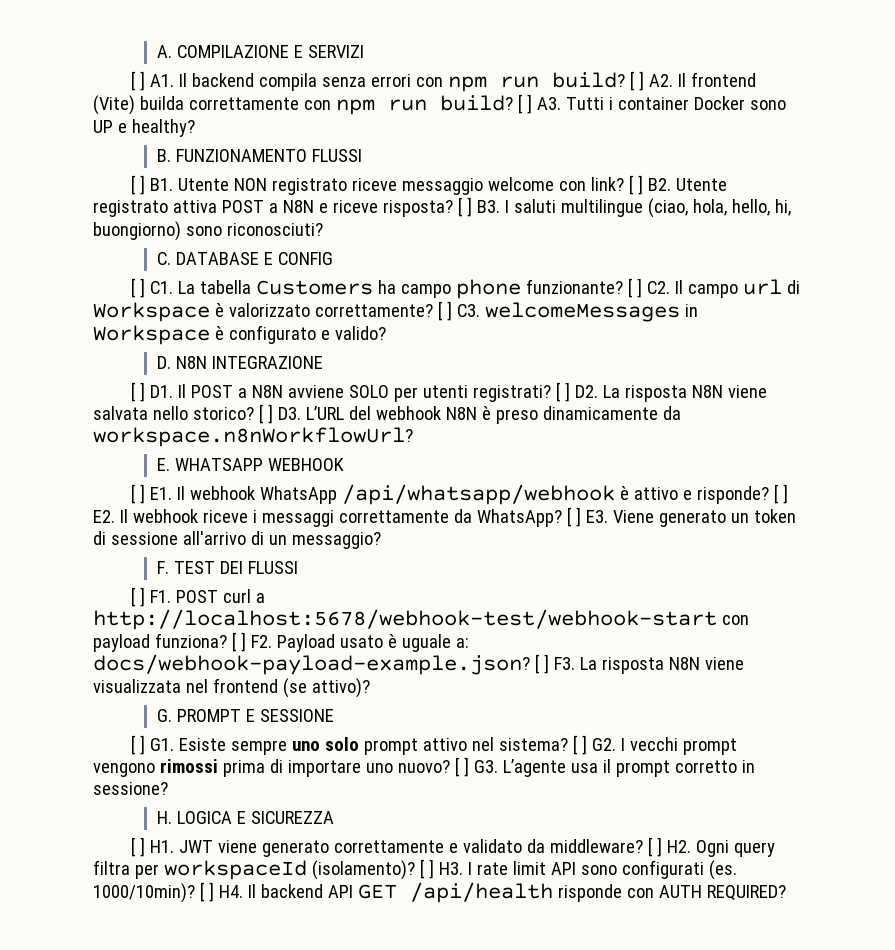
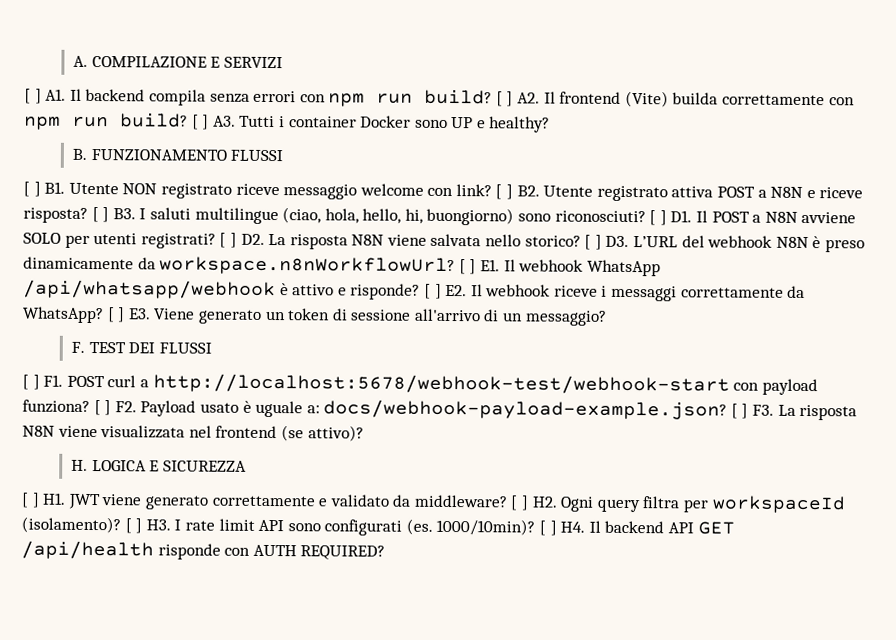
- [ ] B3. I saluti multilingue (ciao, hola, hello, hi, buongiorno) sono riconosciuti?
- C. DATABASE E CONFIG
- [ ] C1. La tabella Customers ha campo phone funzionante? [ ] C2. Il campo url di Workspace è valorizzato correttamente? [ ] C3. welcomeMessages in Workspace è configurato e valido?
- D. N8N INTEGRAZIONE
- [ ] D1. Il POST a N8N avviene SOLO per utenti registrati?
+ [ ] B3. I saluti multilingue (ciao, hola, hello, hi, buongiorno) sono riconosciuti? [ ] D1. Il POST a N8N avviene SOLO per utenti registrati?
- [ ] D3. L’URL del webhook N8N è preso dinamicamente da workspace.n8nWorkflowUrl?
- E. WHATSAPP WEBHOOK
- [ ] E1. Il webhook WhatsApp /api/whatsapp/webhook è attivo e risponde?
+ [ ] D3. L’URL del webhook N8N è preso dinamicamente da workspace.n8nWorkflowUrl? [ ] E1. Il webhook WhatsApp /api/whatsapp/webhook è attivo e risponde?
- G. PROMPT E SESSIONE
- [ ] G1. Esiste sempre uno solo prompt attivo nel sistema? [ ] G2. I vecchi prompt vengono rimossi prima di importare uno nuovo? [ ] G3. L’agente usa il prompt corretto in sessione?

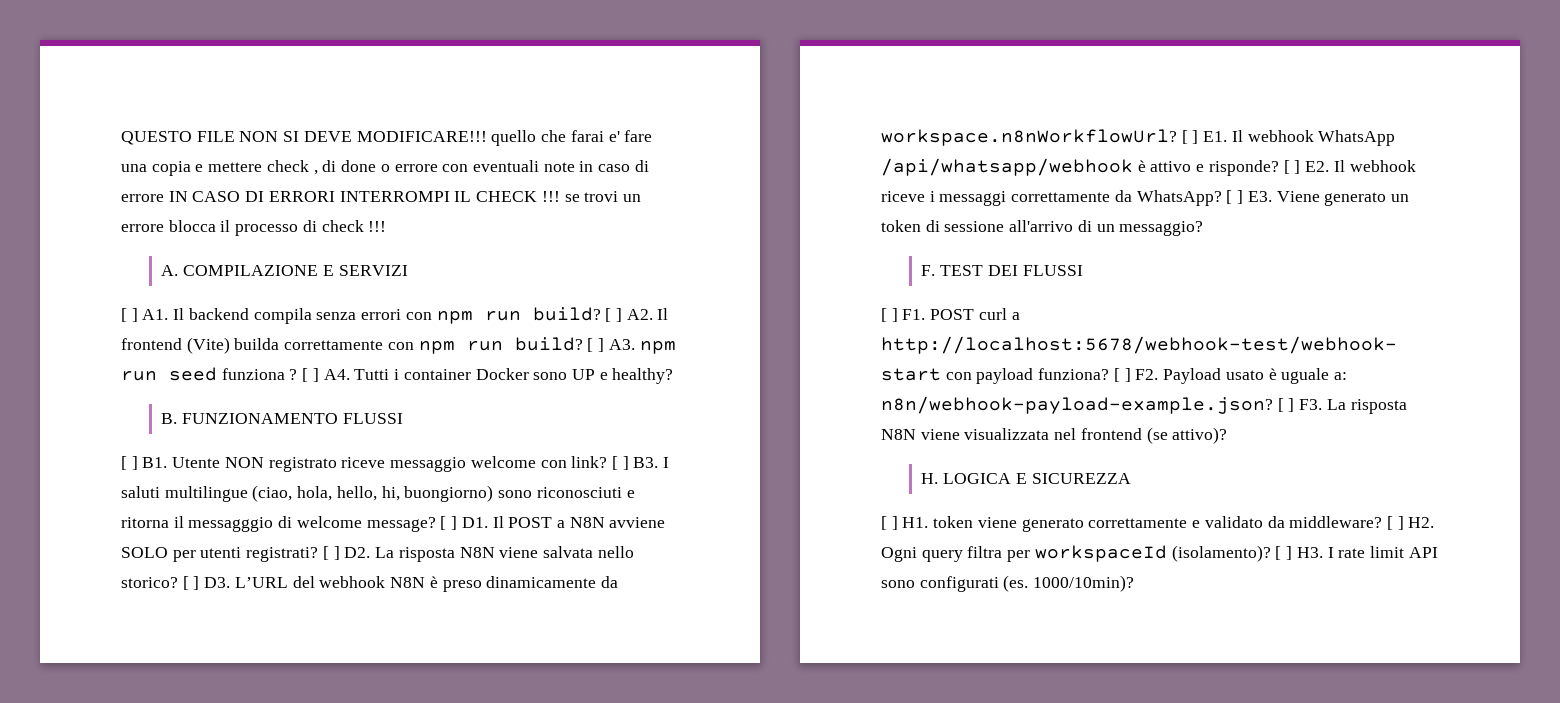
+ QUESTO FILE NON SI DEVE MODIFICARE!!! quello che farai e' fare una copia e mettere check , di done o errore con eventuali note in caso di errore IN CASO DI ERRORI INTERROMPI IL CHECK !!! se trovi un errore blocca il processo di check !!!
- [ ] A3. Tutti i container Docker sono UP e healthy?
+ [ ] A3. npm run seed funziona ? [ ] A4. Tutti i container Docker sono UP e healthy?
- [ ] B2. Utente registrato attiva POST a N8N e riceve risposta? [ ] B3. I saluti multilingue (ciao, hola, hello, hi, buongiorno) sono riconosciuti?
+ [ ] B3. I saluti multilingue (ciao, hola, hello, hi, buongiorno) sono riconosciuti e ritorna il messagggio di welcome message?
- [ ] F2. Payload usato è uguale a: docs/webhook-payload-example.json?
+ [ ] F2. Payload usato è uguale a: n8n/webhook-payload-example.json?
- [ ] H1. JWT viene generato correttamente e validato da middleware?
+ [ ] H1. token viene generato correttamente e validato da middleware?
- [ ] H4. Il backend API GET /api/health risponde con AUTH REQUIRED?

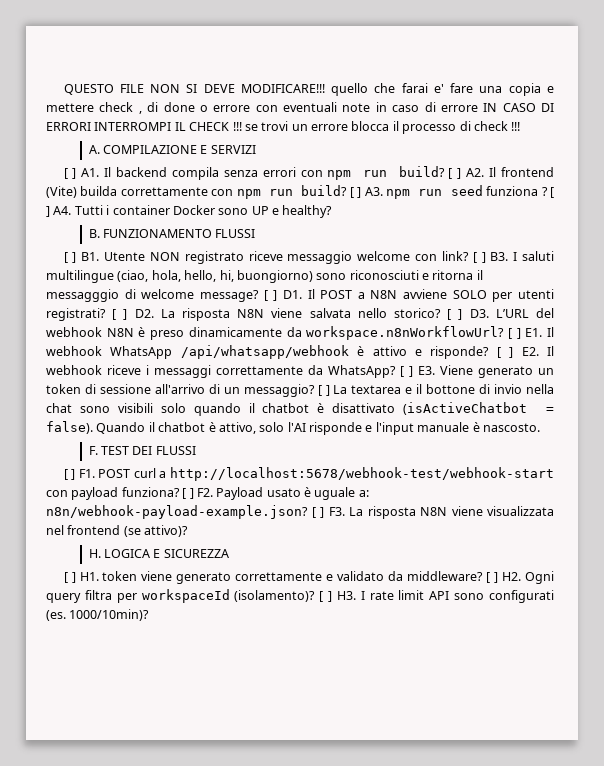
+ [ ] La textarea e il bottone di invio nella chat sono visibili solo quando il chatbot è disattivato (isActiveChatbot = false). Quando il chatbot è attivo, solo l'AI risponde e l'input manuale è nascosto.

